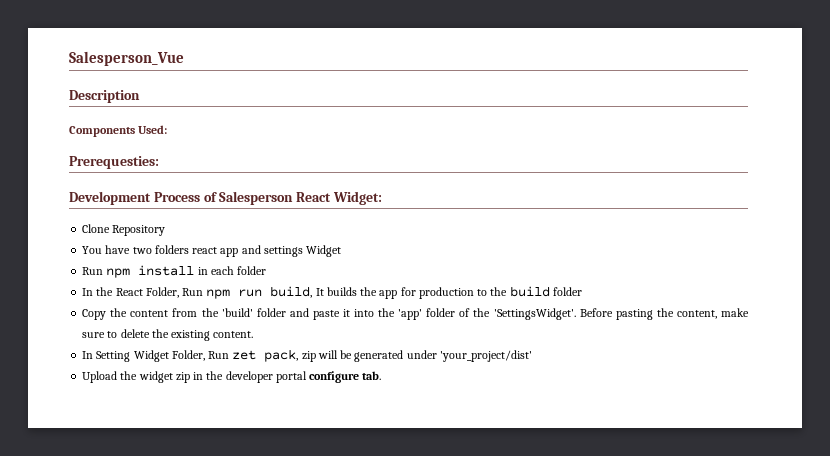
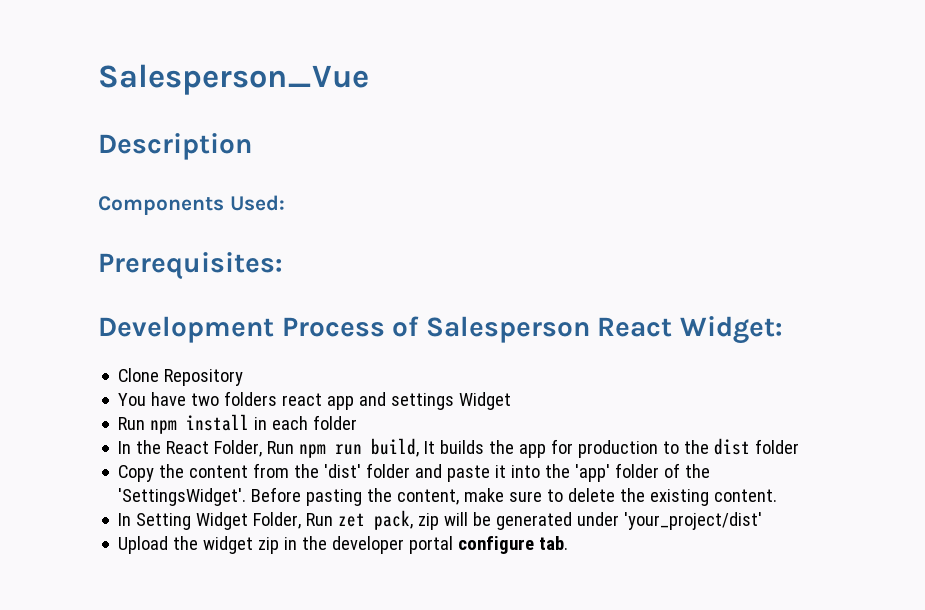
- Prerequesties:
+ Prerequisites:
- In the React Folder, Run npm run build, It builds the app for production to the build folder
+ In the React Folder, Run npm run build, It builds the app for production to the dist folder
- Copy the content from the 'build' folder and paste it into the 'app' folder of the 'SettingsWidget'.
+ Copy the content from the 'dist' folder and paste it into the 'app' folder of the 'SettingsWidget'.

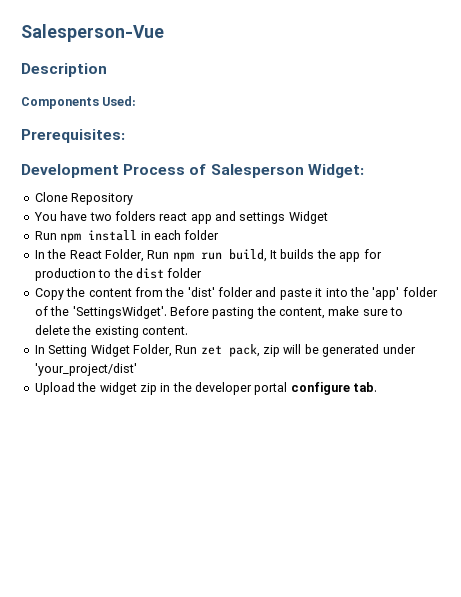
- Salesperson_Vue
+ Salesperson-Vue
- Development Process of Salesperson React Widget:
+ Development Process of Salesperson Widget:

